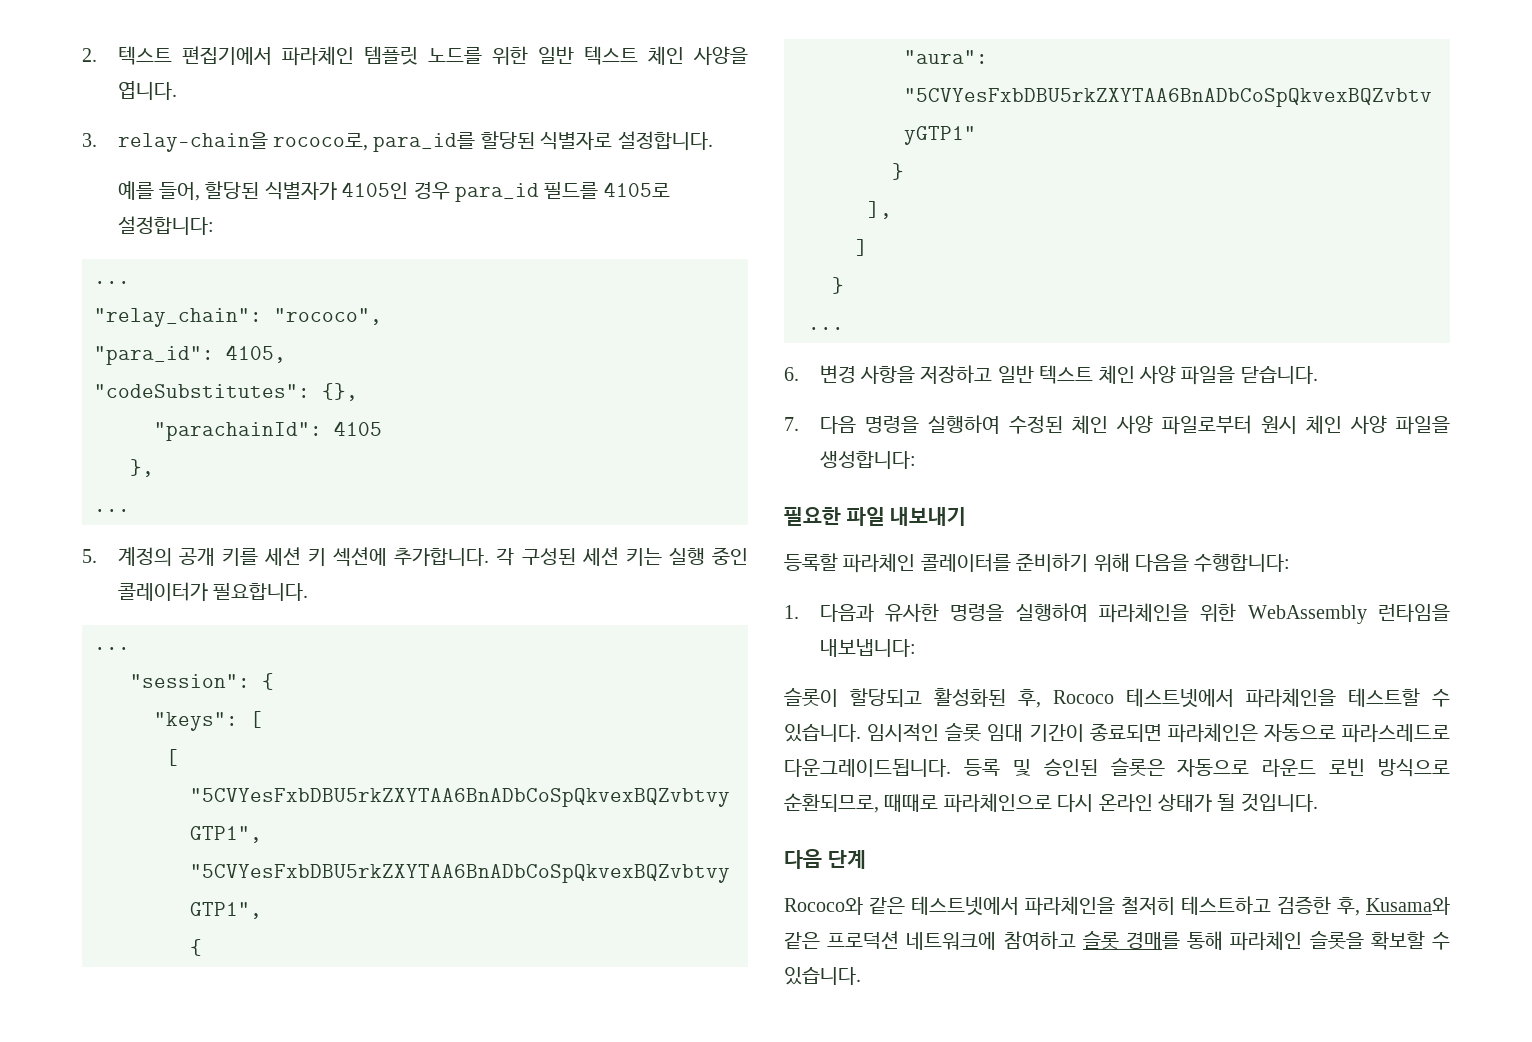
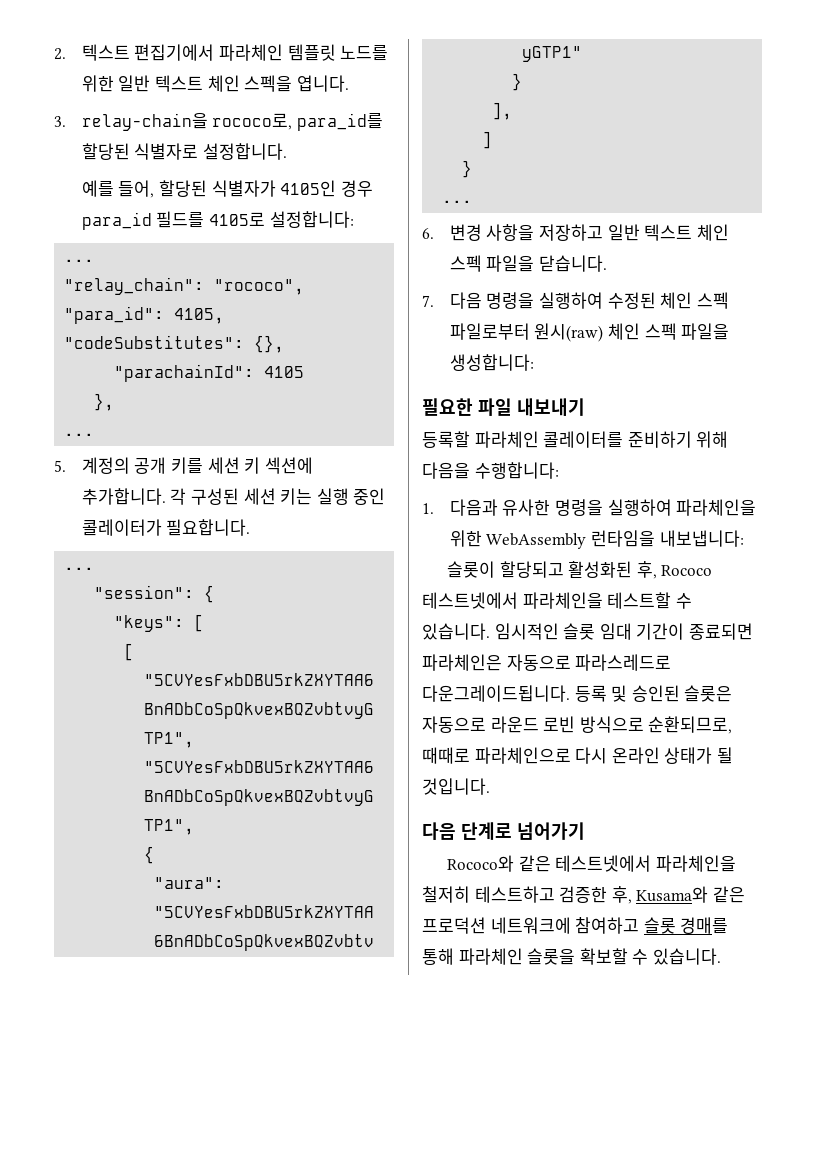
- 2. 텍스트 편집기에서 파라체인 템플릿 노드를 위한 일반 텍스트 체인 사양을 엽니다.
+ 2. 텍스트 편집기에서 파라체인 템플릿 노드를 위한 일반 텍스트 체인 스펙을 엽니다.
- 6. 변경 사항을 저장하고 일반 텍스트 체인 사양 파일을 닫습니다.
+ 6. 변경 사항을 저장하고 일반 텍스트 체인 스펙 파일을 닫습니다.
- 7. 다음 명령을 실행하여 수정된 체인 사양 파일로부터 원시 체인 사양 파일을 생성합니다:
+ 7. 다음 명령을 실행하여 수정된 체인 스펙 파일로부터 원시(raw) 체인 스펙 파일을 생성합니다:
- 다음 단계
+ 다음 단계로 넘어가기

